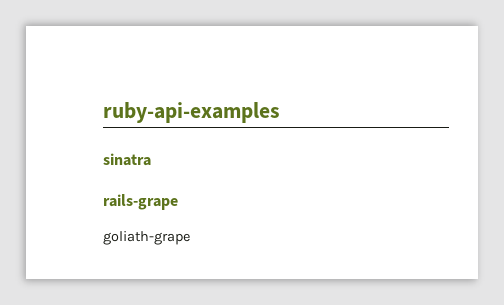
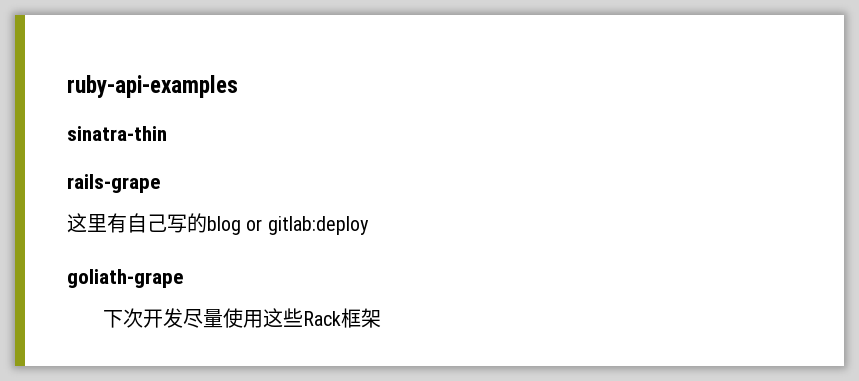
- sinatra
+ sinatra-thin
+ 这里有自己写的blog or gitlab:deploy
  goliath-grape
+ 下次开发尽量使用这些Rack框架

